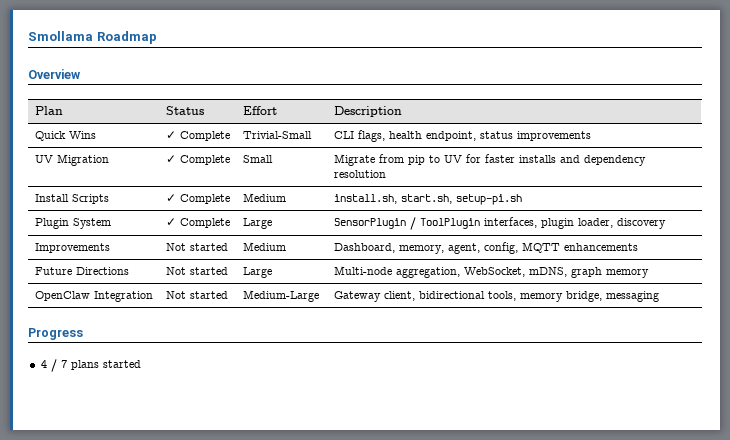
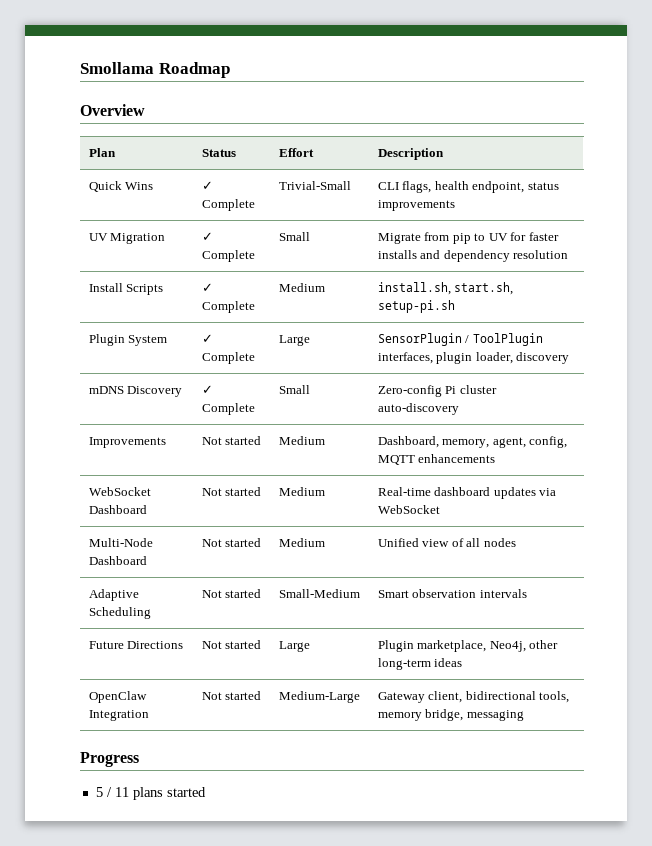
+ mDNS Discovery | ✓ Complete | Small | Zero-config Pi cluster auto-discovery
+ WebSocket Dashboard | Not started | Medium | Real-time dashboard updates via WebSocket
+ Multi-Node Dashboard | Not started | Medium | Unified view of all nodes
+ Adaptive Scheduling | Not started | Small-Medium | Smart observation intervals
- Future Directions | Not started | Large | Multi-node aggregation, WebSocket, mDNS, graph memory
+ Future Directions | Not started | Large | Plugin marketplace, Neo4j, other long-term ideas
- 4 / 7 plans started
+ 5 / 11 plans started

